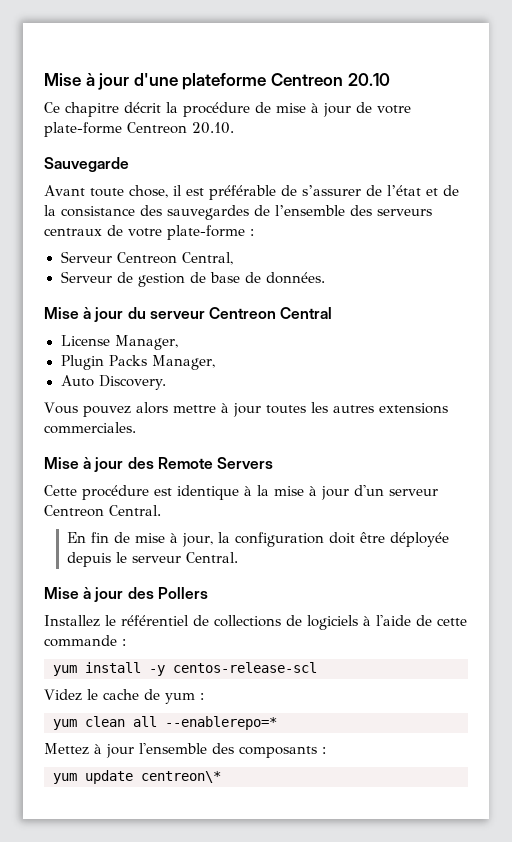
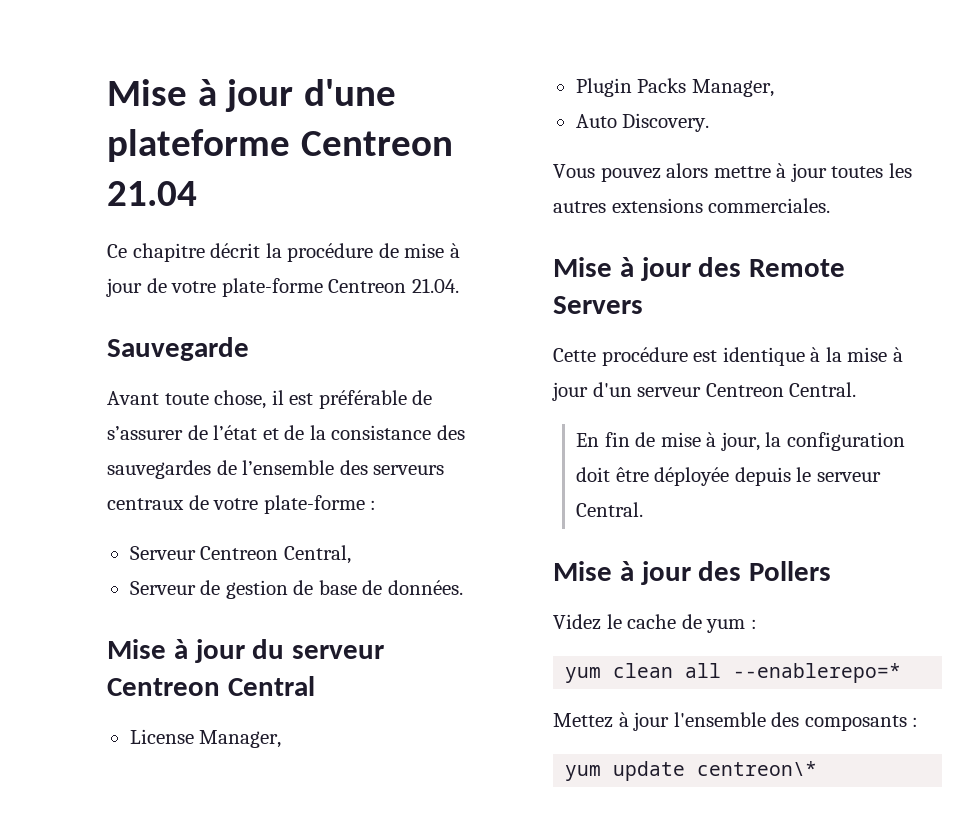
- Mise à jour d'une plateforme Centreon 20.10
+ Mise à jour d'une plateforme Centreon 21.04
- Ce chapitre décrit la procédure de mise à jour de votre plate-forme Centreon 20.10.
+ Ce chapitre décrit la procédure de mise à jour de votre plate-forme Centreon 21.04.
- Installez le référentiel de collections de logiciels à l'aide de cette commande :
- yum install -y centos-release-scl

